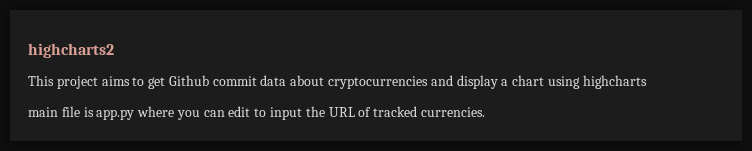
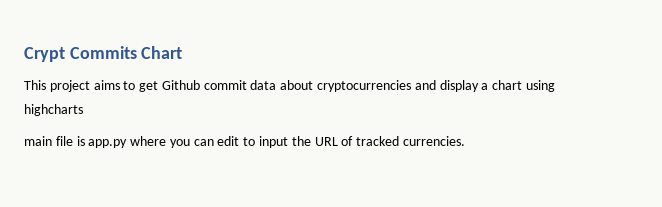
- highcharts2
+ Crypt Commits Chart

